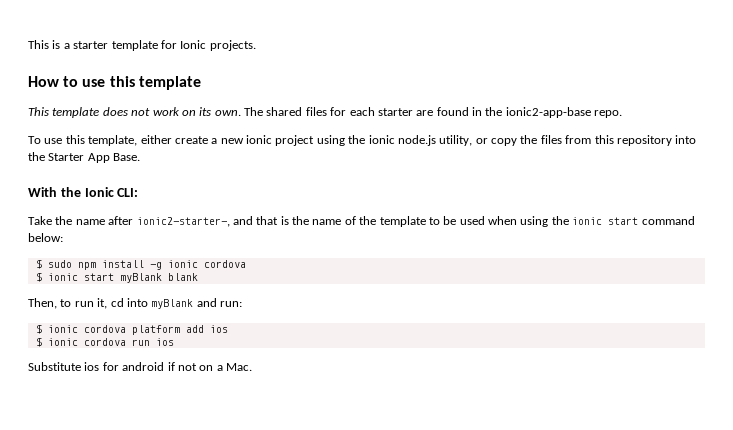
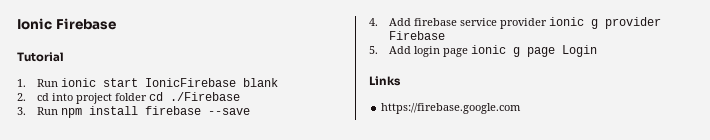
- This is a starter template for Ionic projects.
- How to use this template
- This template does not work on its own. The shared files for each starter are found in the ionic2-app-base repo.
- To use this template, either create a new ionic project using the ionic node.js utility, or copy the files from this repository into the Starter App Base.
- With the Ionic CLI:
- Take the name after ionic2-starter-, and that is the name of the template to be used when using the ionic start command below:
- $ sudo npm install -g ionic cordova
- $ ionic start myBlank blank
- Then, to run it, cd into myBlank and run:
- $ ionic cordova platform add ios
- $ ionic cordova run ios
- Substitute ios for android if not on a Mac.
+ Ionic Firebase
+ Tutorial
+ 1. Run ionic start IonicFirebase blank
+ 2. cd into project folder cd ./Firebase
+ 3. Run npm install firebase --save
+ 4. Add firebase service provider ionic g provider Firebase
+ 5. Add login page ionic g page Login
+ Links
+ https://firebase.google.com

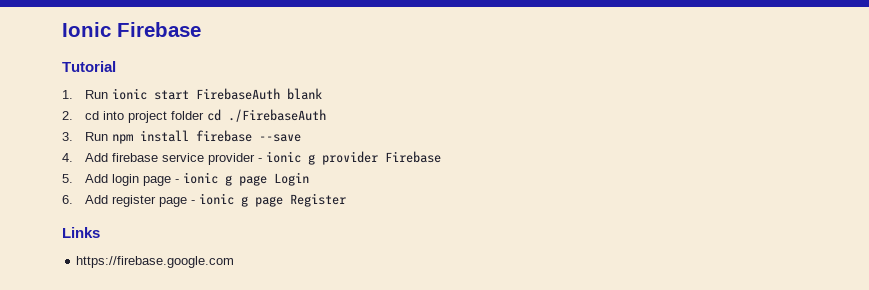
- 1. Run ionic start IonicFirebase blank
+ 1. Run ionic start FirebaseAuth blank
- 2. cd into project folder cd ./Firebase
+ 2. cd into project folder cd ./FirebaseAuth
- 4. Add firebase service provider ionic g provider Firebase
+ 4. Add firebase service provider - ionic g provider Firebase
- 5. Add login page ionic g page Login
+ 5. Add login page - ionic g page Login
+ 6. Add register page - ionic g page Register

